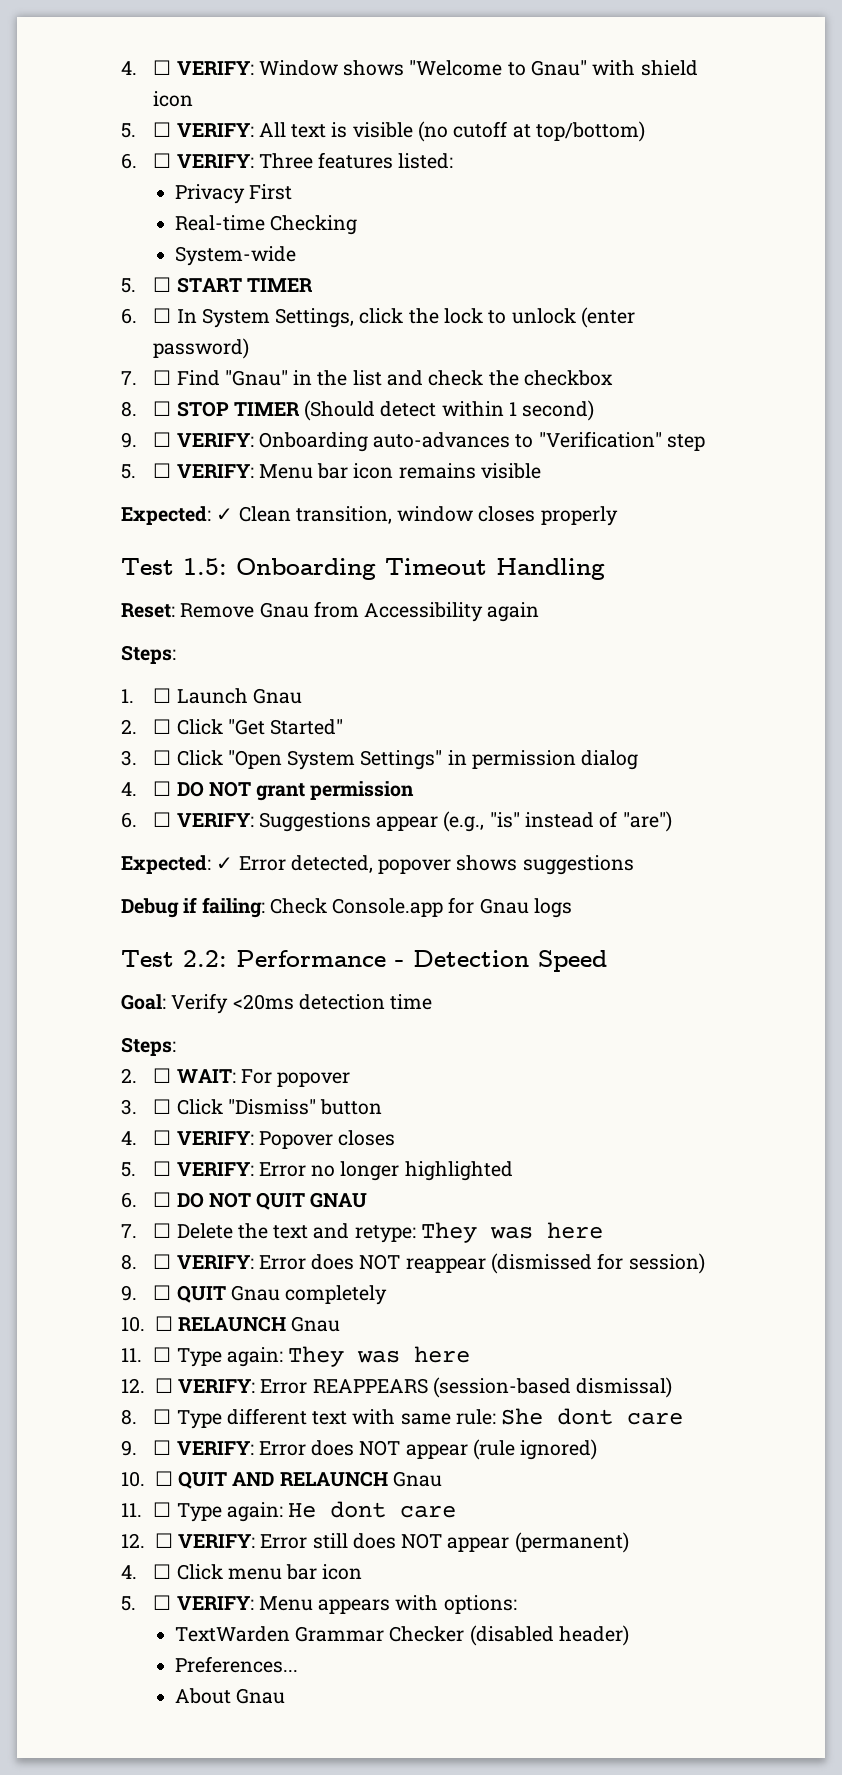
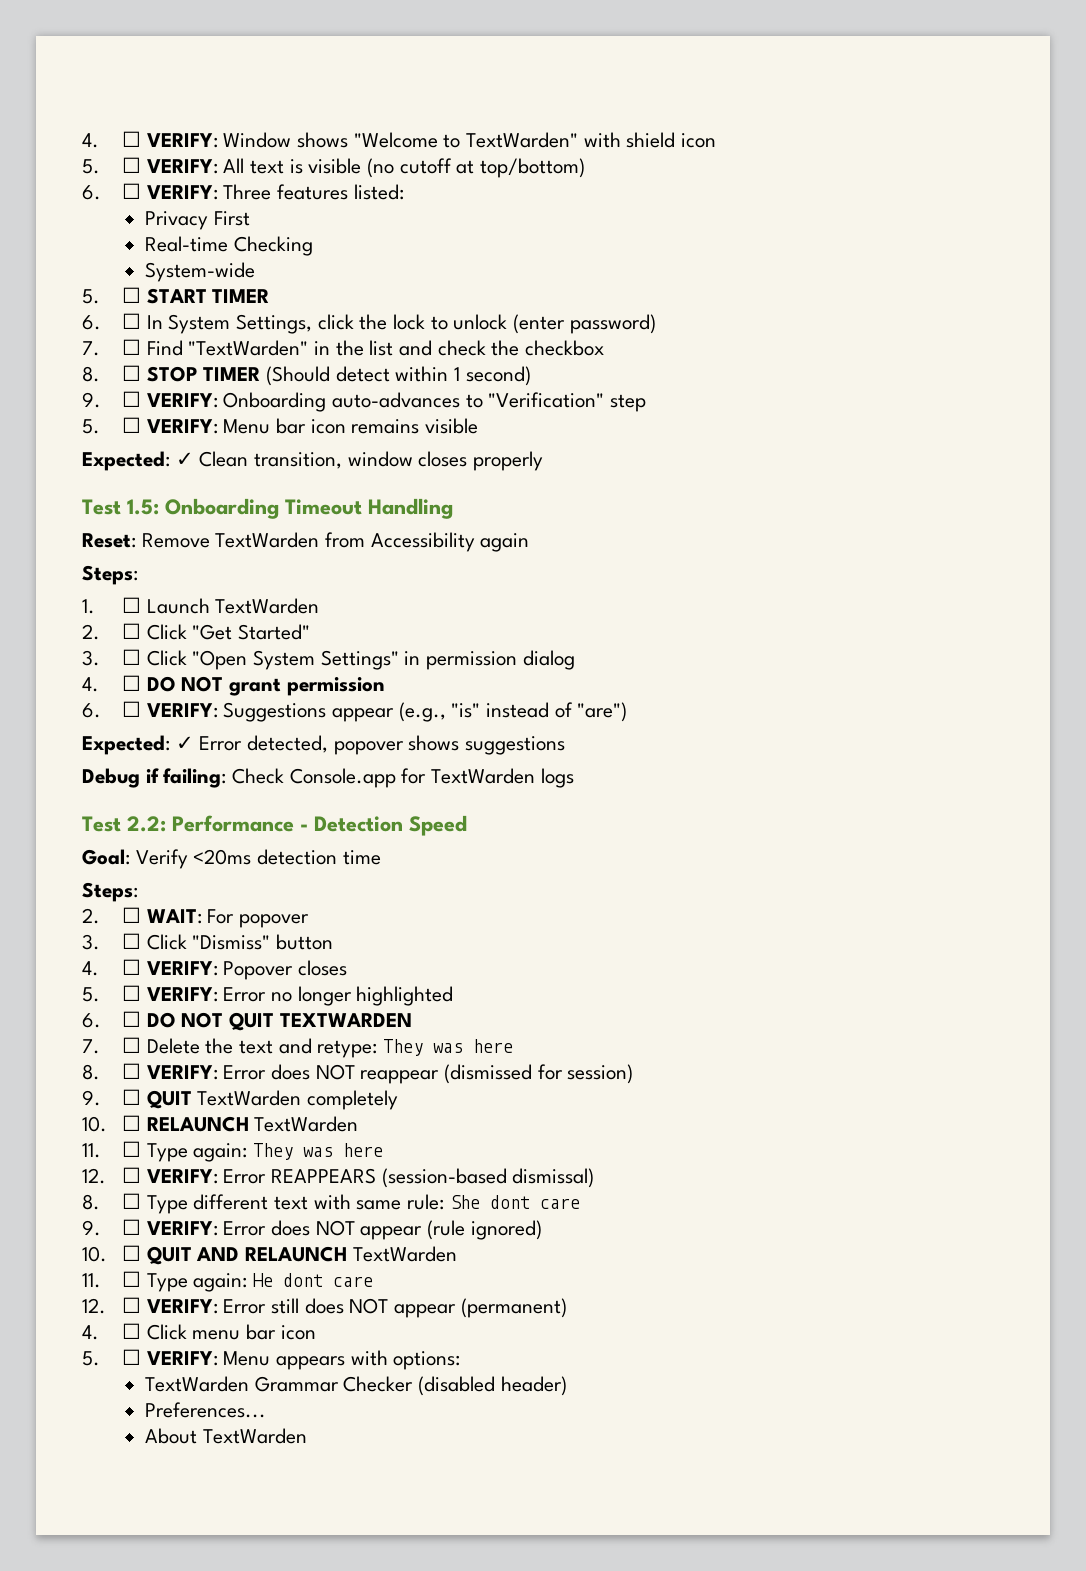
- 4. ☐ VERIFY: Window shows "Welcome to Gnau" with shield icon
+ 4. ☐ VERIFY: Window shows "Welcome to TextWarden" with shield icon
- 7. ☐ Find "Gnau" in the list and check the checkbox
+ 7. ☐ Find "TextWarden" in the list and check the checkbox
- Reset: Remove Gnau from Accessibility again
+ Reset: Remove TextWarden from Accessibility again
- 1. ☐ Launch Gnau
+ 1. ☐ Launch TextWarden
- Debug if failing: Check Console.app for Gnau logs
+ Debug if failing: Check Console.app for TextWarden logs
- 6. ☐ DO NOT QUIT GNAU
+ 6. ☐ DO NOT QUIT TEXTWARDEN
- 9. ☐ QUIT Gnau completely
+ 9. ☐ QUIT TextWarden completely
- 10. ☐ RELAUNCH Gnau
+ 10. ☐ RELAUNCH TextWarden
- 10. ☐ QUIT AND RELAUNCH Gnau
+ 10. ☐ QUIT AND RELAUNCH TextWarden
- About Gnau
+ About TextWarden

